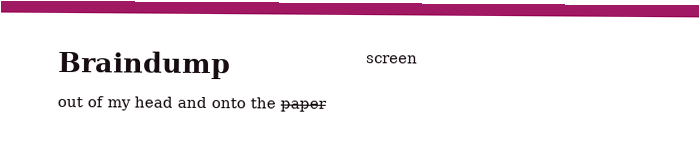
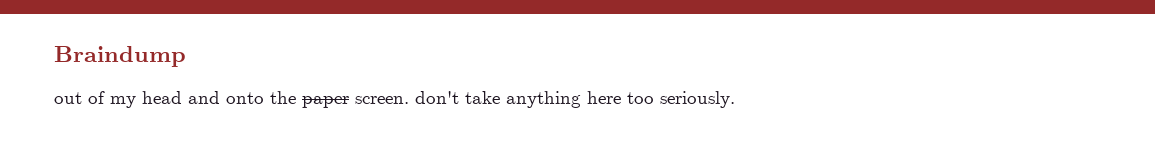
- out of my head and onto the paper screen
+ out of my head and onto the paper screen. don't take anything here too seriously.

